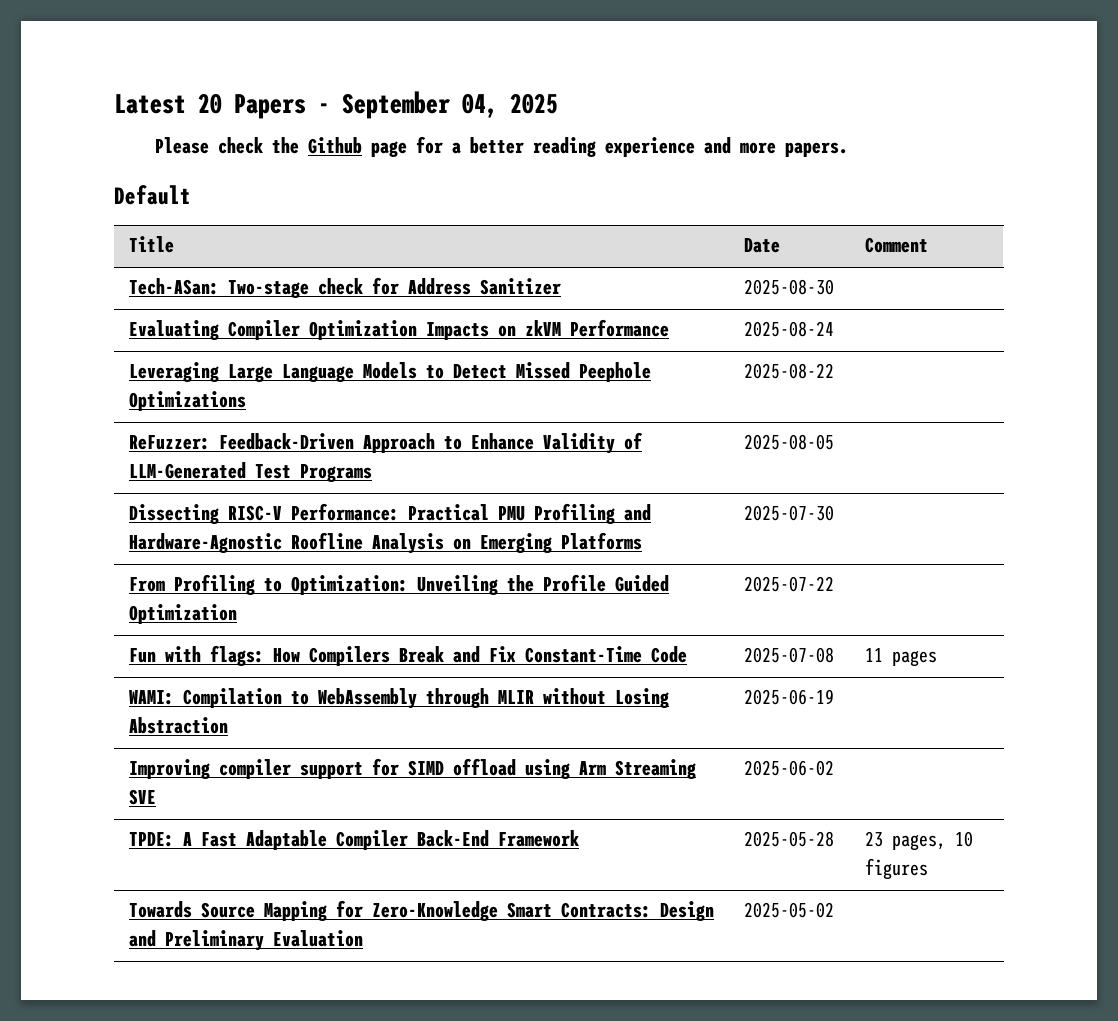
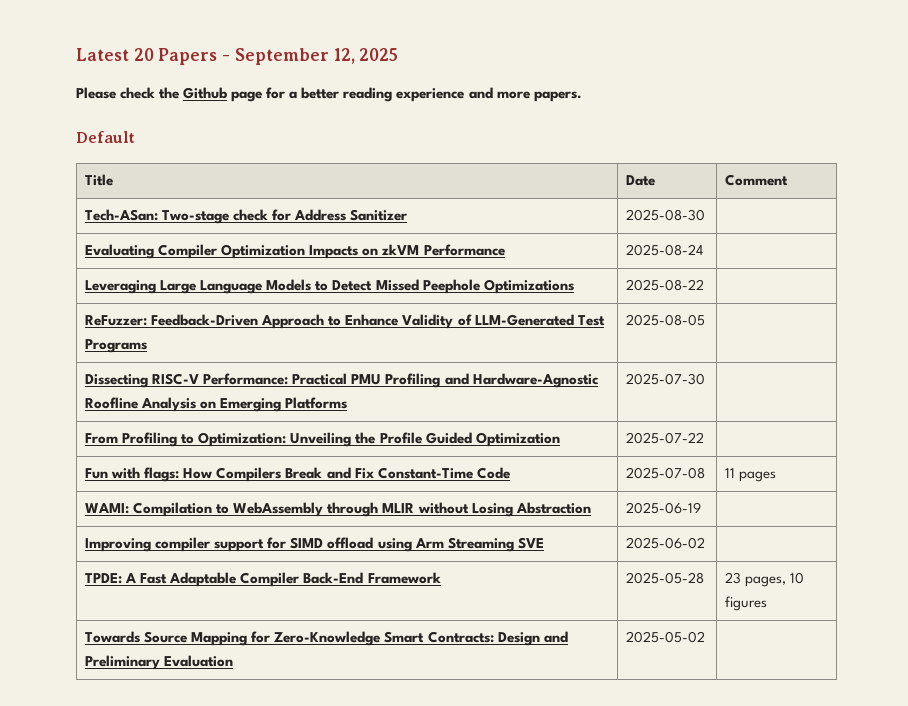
- Latest 20 Papers - September 04, 2025
+ Latest 20 Papers - September 12, 2025

